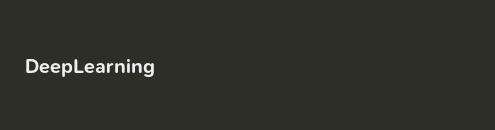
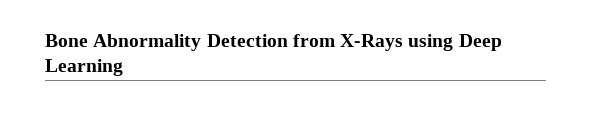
- DeepLearning
+ Bone Abnormality Detection from X-Rays using Deep Learning

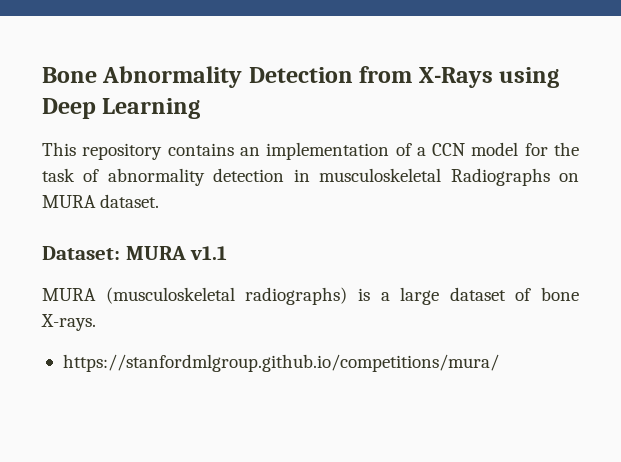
+ This repository contains an implementation of a CCN model for the task of abnormality detection in musculoskeletal Radiographs on MURA dataset.
+ Dataset: MURA v1.1
+ MURA (musculoskeletal radiographs) is a large dataset of bone X-rays.
+ https://stanfordmlgroup.github.io/competitions/mura/

